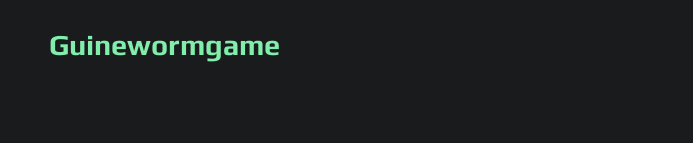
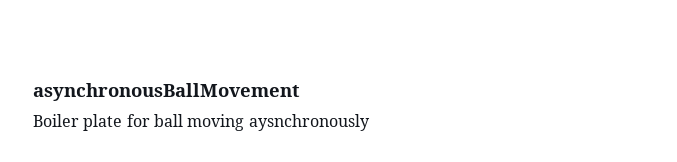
- Guinewormgame
+ asynchronousBallMovement
+ Boiler plate for ball moving aysnchronously

